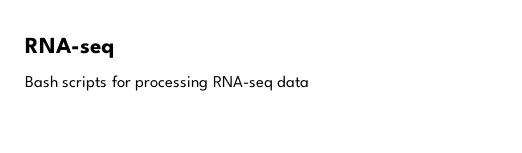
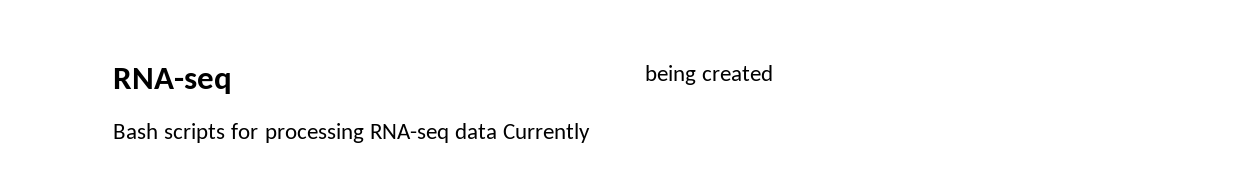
- Bash scripts for processing RNA-seq data
+ Bash scripts for processing RNA-seq data Currently being created

